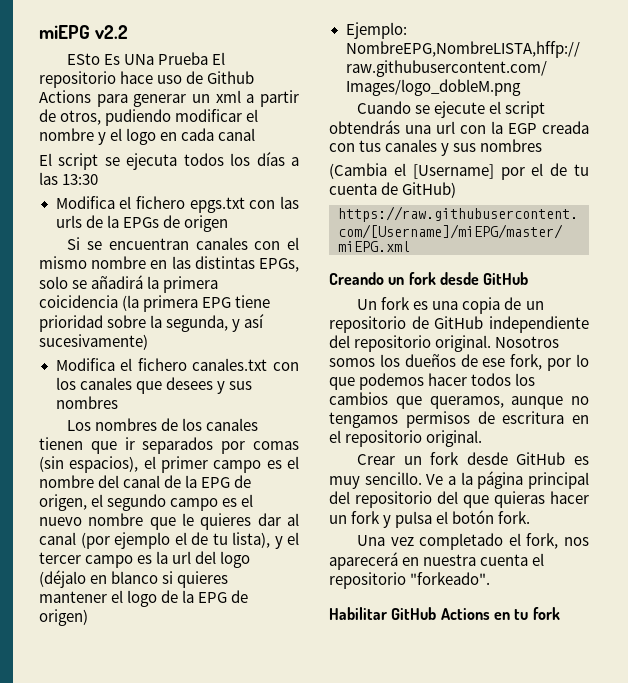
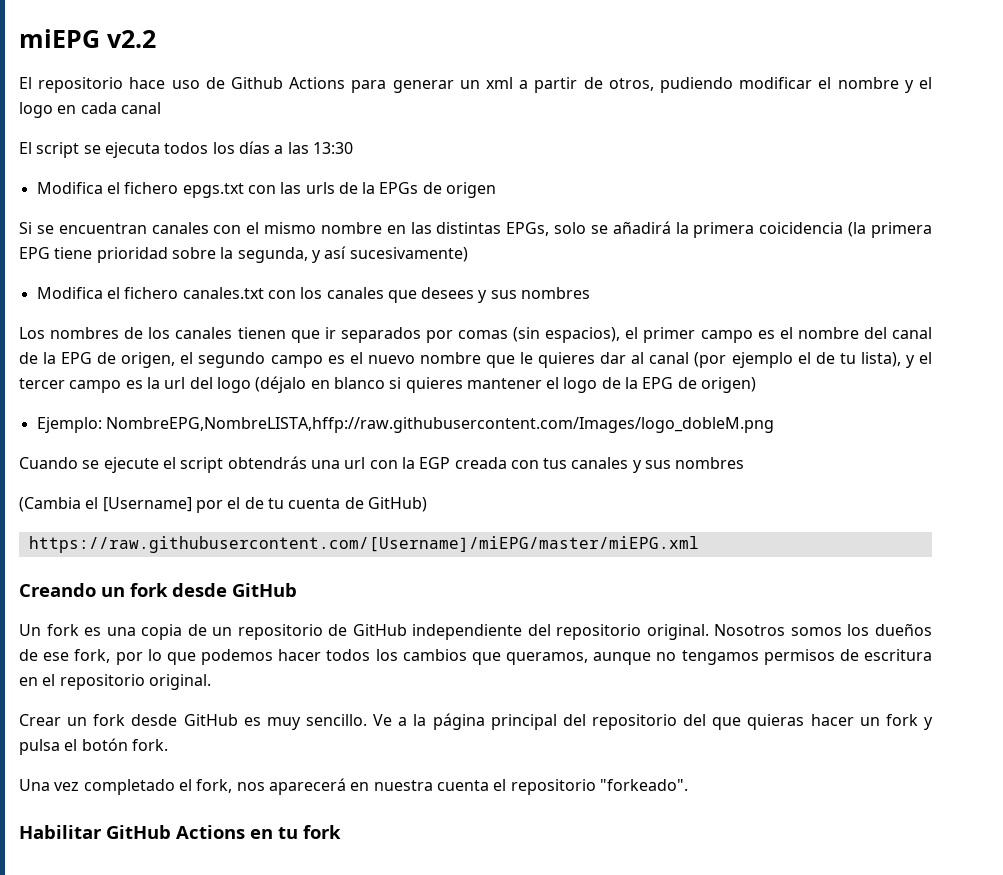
- ESto Es UNa Prueba El repositorio hace uso de Github Actions para generar un xml a partir de otros, pudiendo modificar el nombre y el logo en cada canal
+ El repositorio hace uso de Github Actions para generar un xml a partir de otros, pudiendo modificar el nombre y el logo en cada canal

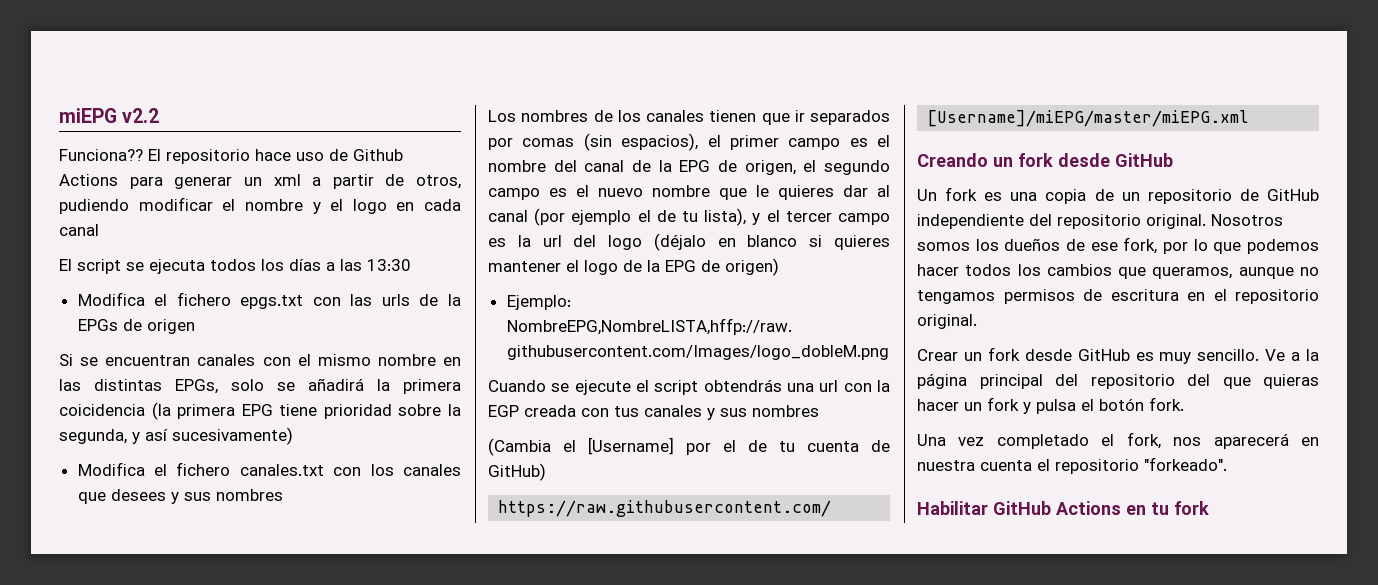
+ Funciona??

